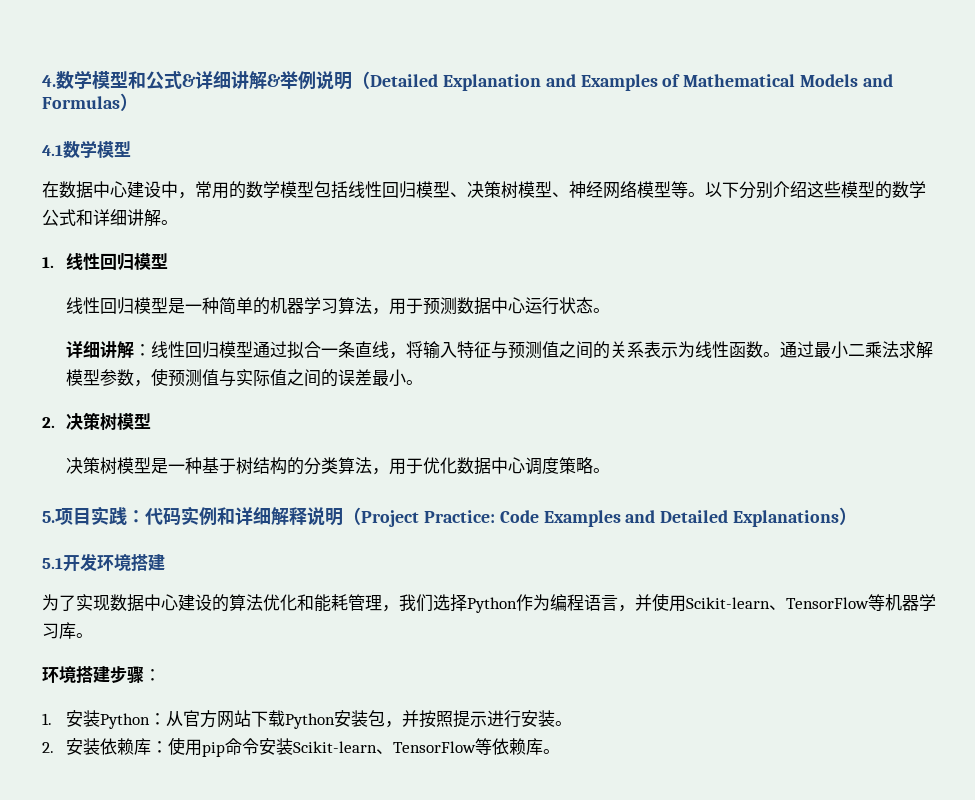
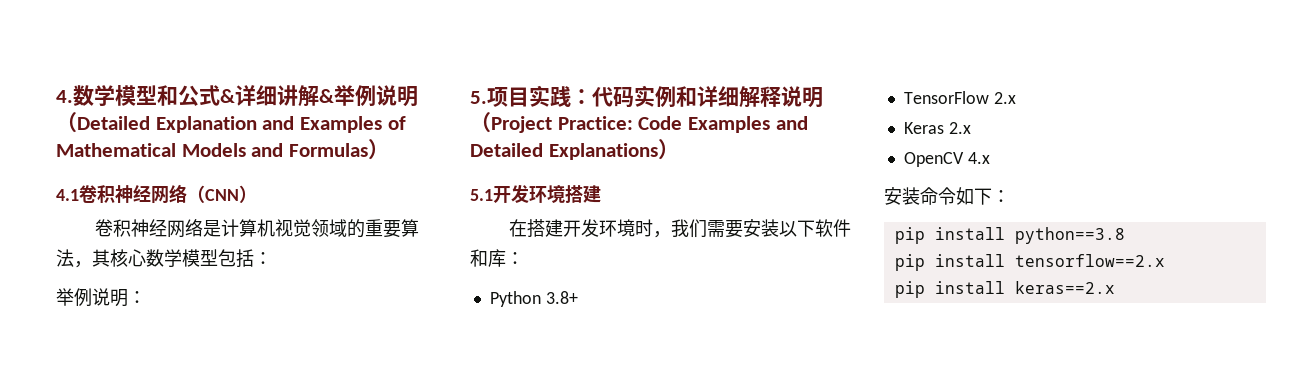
- 4.1数学模型
- 在数据中心建设中，常用的数学模型包括线性回归模型、决策树模型、神经网络模型等。以下分别介绍这些模型的数学公式和详细讲解。
- 1.线性回归模型
- 线性回归模型是一种简单的机器学习算法，用于预测数据中心运行状态。
- 详细讲解：线性回归模型通过拟合一条直线，将输入特征与预测值之间的关系表示为线性函数。通过最小二乘法求解模型参数，使预测值与实际值之间的误差最小。
- 2.决策树模型
- 决策树模型是一种基于树结构的分类算法，用于优化数据中心调度策略。
+ 4.1卷积神经网络（CNN）
+ 卷积神经网络是计算机视觉领域的重要算法，其核心数学模型包括：
+ 举例说明：
- 为了实现数据中心建设的算法优化和能耗管理，我们选择Python作为编程语言，并使用Scikit-learn、TensorFlow等机器学习库。
- 环境搭建步骤：
- 1.安装Python：从官方网站下载Python安装包，并按照提示进行安装。
- 2.安装依赖库：使用pip命令安装Scikit-learn、TensorFlow等依赖库。
+ 在搭建开发环境时，我们需要安装以下软件和库：
+ Python 3.8+
+ TensorFlow 2.x
+ Keras 2.x
+ OpenCV 4.x
+ 安装命令如下：
+ pip install python==3.8
+ pip install tensorflow==2.x
+ pip install keras==2.x

